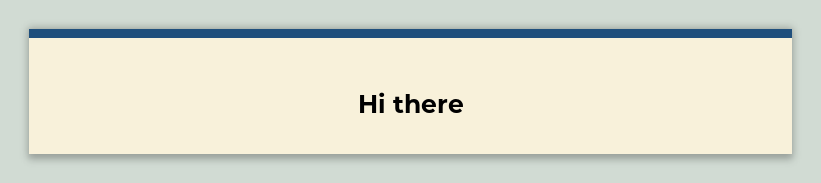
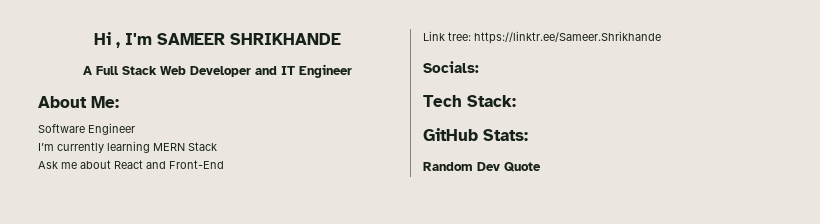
- Hi there
+ Hi , I'm SAMEER SHRIKHANDE
+ A Full Stack Web Developer and IT Engineer
+ About Me:
+ Software Engineer
+ I’m currently learning MERN Stack
+ Ask me about React and Front-End
+ Link tree: https://linktr.ee/Sameer.Shrikhande
+ Socials:
+ Tech Stack:
+ GitHub Stats:
+ Random Dev Quote

